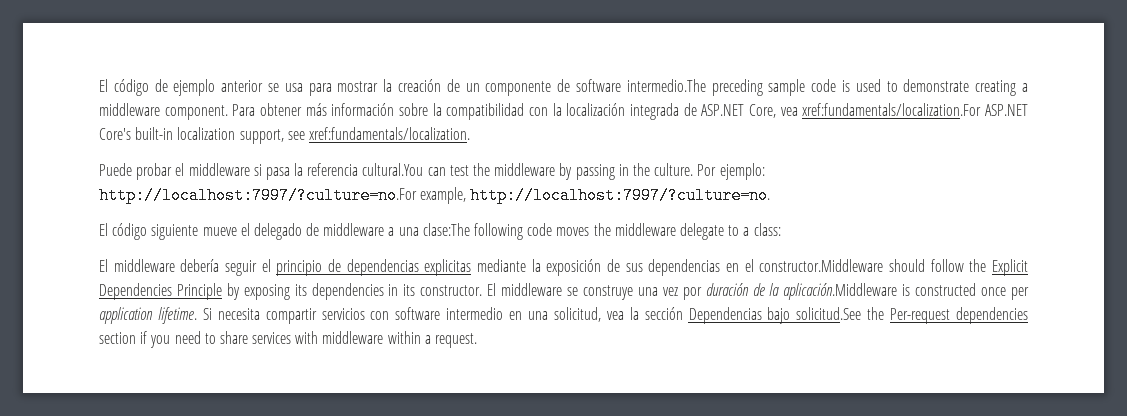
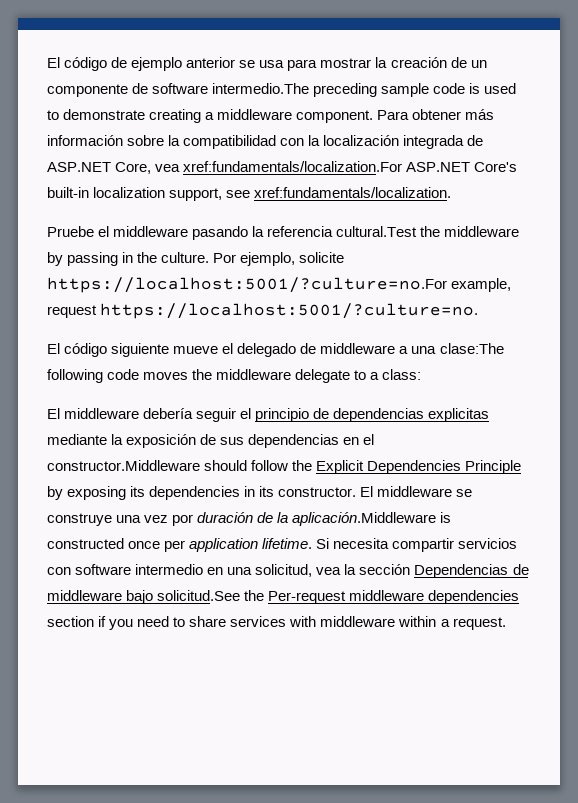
- Puede probar el middleware si pasa la referencia cultural.You can test the middleware by passing in the culture.
+ Pruebe el middleware pasando la referencia cultural.Test the middleware by passing in the culture.
- Por ejemplo: http://localhost:7997/?culture=no.For example, http://localhost:7997/?culture=no.
+ Por ejemplo, solicite https://localhost:5001/?culture=no.For example, request https://localhost:5001/?culture=no.
- Si necesita compartir servicios con software intermedio en una solicitud, vea la sección Dependencias bajo solicitud.See the Per-request dependencies section if you need to share services with middleware within a request.
+ Si necesita compartir servicios con software intermedio en una solicitud, vea la sección Dependencias de middleware bajo solicitud.See the Per-request middleware dependencies section if you need to share services with middleware within a request.

